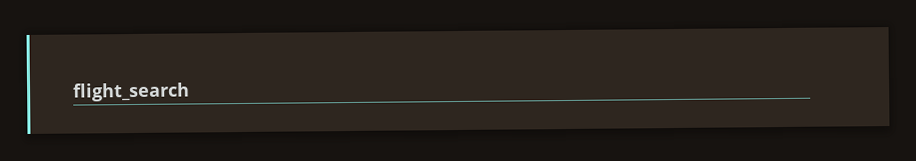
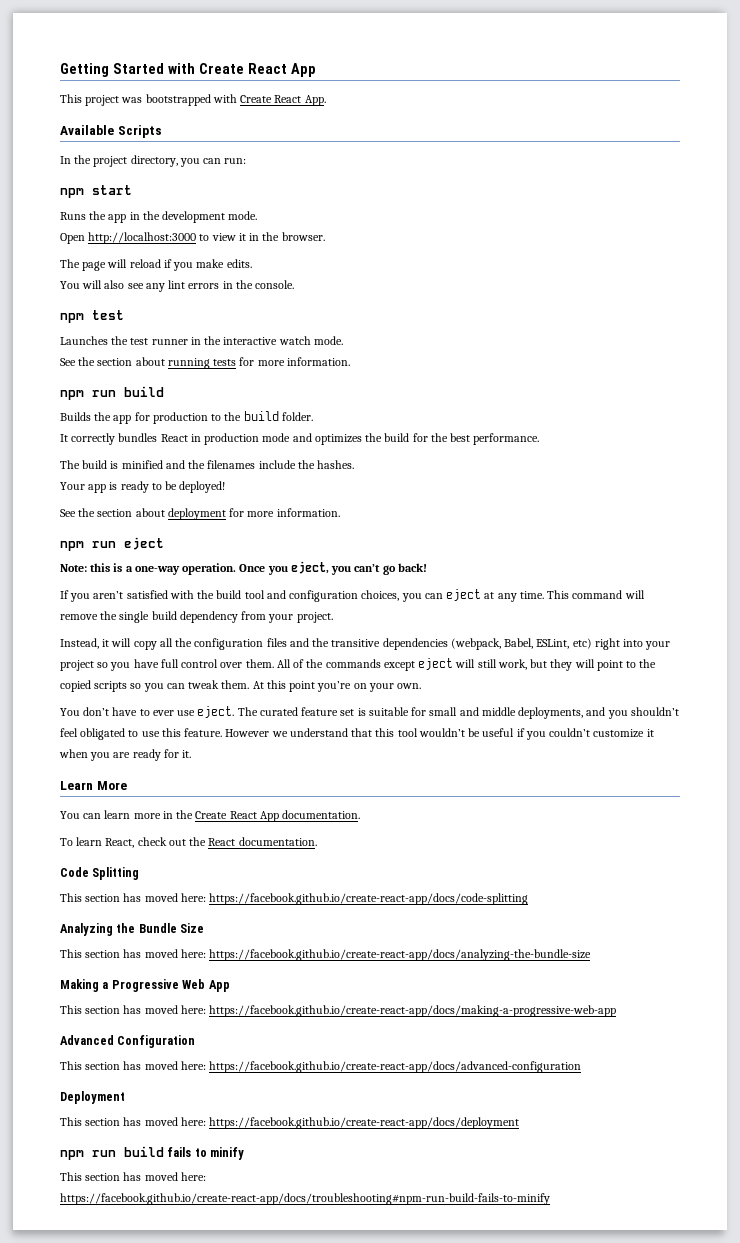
- flight_search
+ Getting Started with Create React App
+ This project was bootstrapped with Create React App.
+ Available Scripts
+ In the project directory, you can run:
+ npm start
+ Runs the app in the development mode.
+ Open http://localhost:3000 to view it in the browser.
+ The page will reload if you make edits.
+ You will also see any lint errors in the console.
+ npm test
+ Launches the test runner in the interactive watch mode.
+ See the section about running tests for more information.
+ npm run build
+ Builds the app for production to the build folder.
+ It correctly bundles React in production mode and optimizes the build for the best performance.
+ The build is minified and the filenames include the hashes.
+ Your app is ready to be deployed!
+ See the section about deployment for more information.
+ npm run eject
+ Note: this is a one-way operation. Once you eject, you can’t go back!
+ If you aren’t satisfied with the build tool and configuration choices, you can eject at any time. This command will remove the single build dependency from your project.
+ Instead, it will copy all the configuration files and the transitive dependencies (webpack, Babel, ESLint, etc) right into your project so you have full control over them. All of the commands except eject will still work, but they will point to the copied scripts so you can tweak them. At this point you’re on your own.
+ You don’t have to ever use eject. The curated feature set is suitable for small and middle deployments, and you shouldn’t feel obligated to use this feature. However we understand that this tool wouldn’t be useful if you couldn’t customize it when you are ready for it.
+ Learn More
+ You can learn more in the Create React App documentation.
+ To learn React, check out the React documentation.
+ Code Splitting
+ This section has moved here: https://facebook.github.io/create-react-app/docs/code-splitting
+ Analyzing the Bundle Size
+ This section has moved here: https://facebook.github.io/create-react-app/docs/analyzing-the-bundle-size
+ Making a Progressive Web App
+ This section has moved here: https://facebook.github.io/create-react-app/docs/making-a-progressive-web-app
+ Advanced Configuration
+ This section has moved here: https://facebook.github.io/create-react-app/docs/advanced-configuration
+ Deployment
+ This section has moved here: https://facebook.github.io/create-react-app/docs/deployment
+ npm run build fails to minify
+ This section has moved here: https://facebook.github.io/create-react-app/docs/troubleshooting#npm-run-build-fails-to-minify

